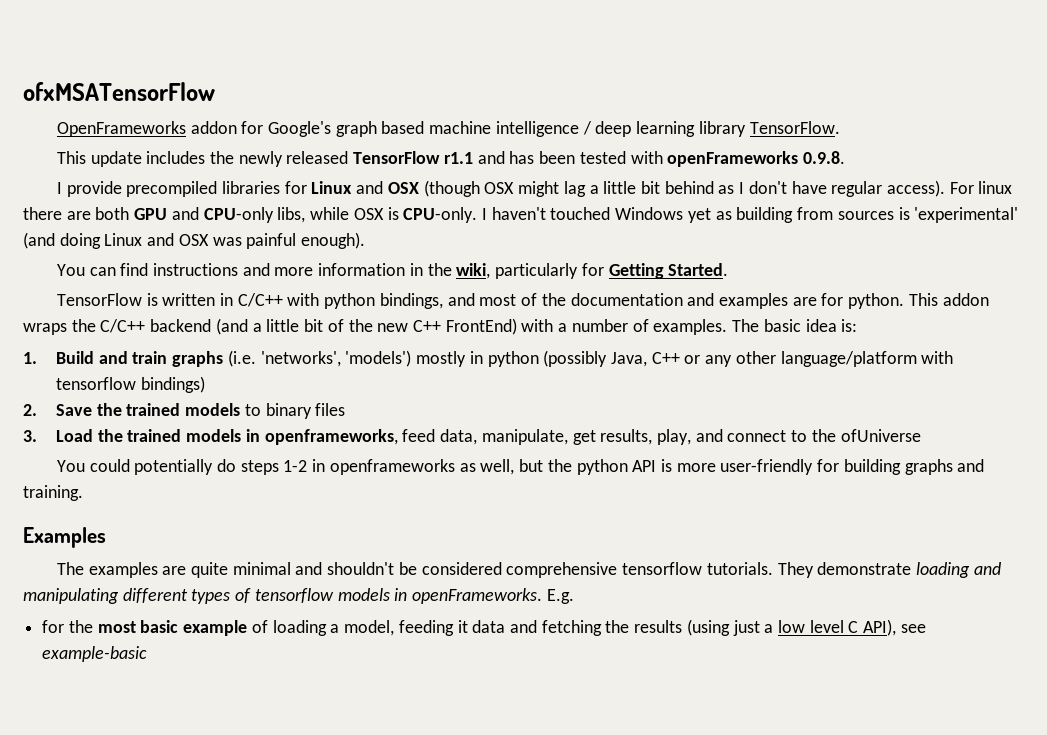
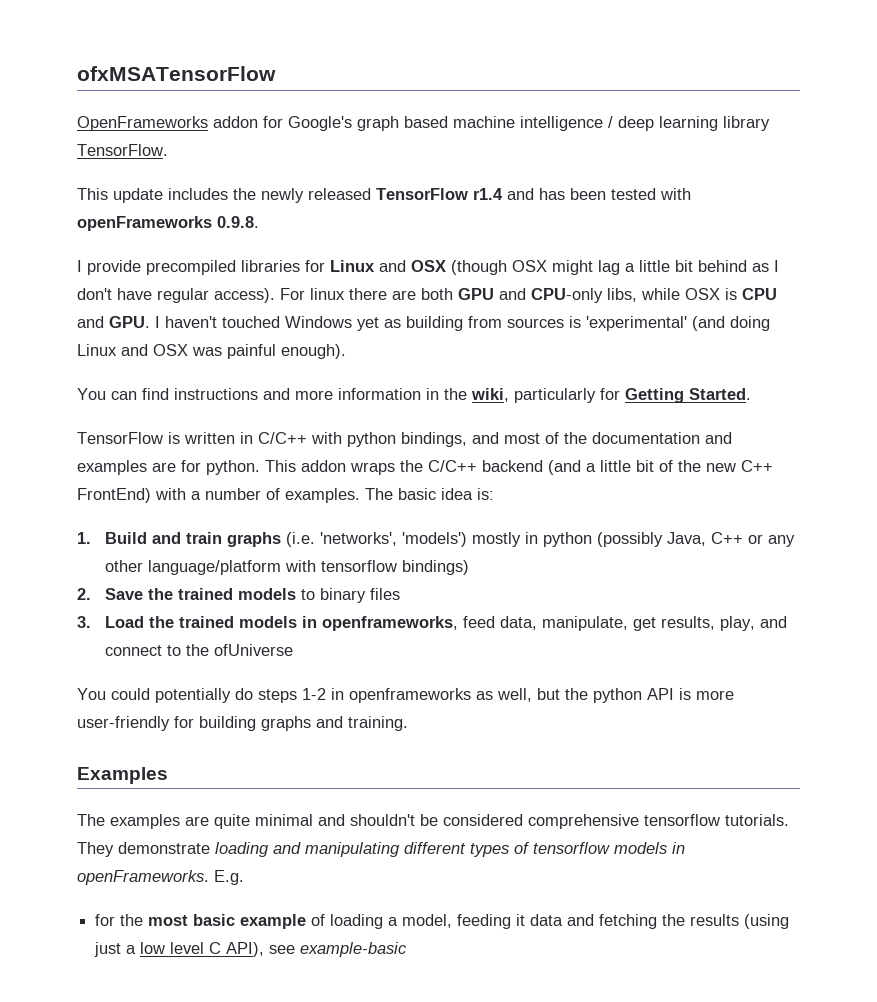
- This update includes the newly released TensorFlow r1.1 and has been tested with openFrameworks 0.9.8.
+ This update includes the newly released TensorFlow r1.4 and has been tested with openFrameworks 0.9.8.
- For linux there are both GPU and CPU-only libs, while OSX is CPU-only. I haven't touched Windows yet as building from sources is 'experimental' (and doing Linux and OSX was painful enough).
+ For linux there are both GPU and CPU-only libs, while OSX is CPU and GPU. I haven't touched Windows yet as building from sources is 'experimental' (and doing Linux and OSX was painful enough).

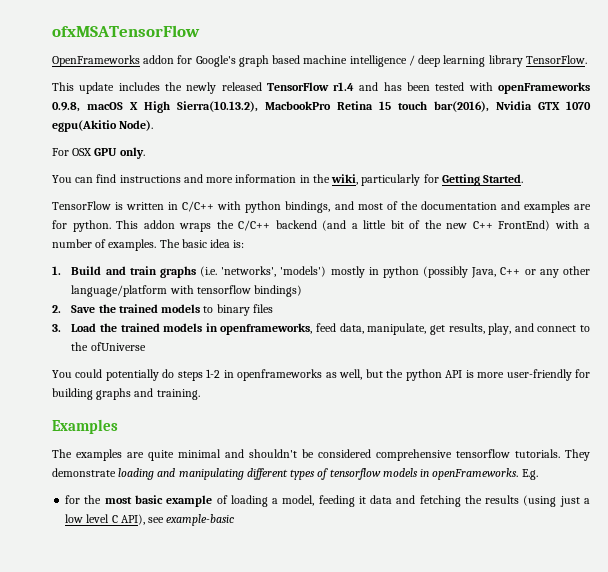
- This update includes the newly released TensorFlow r1.4 and has been tested with openFrameworks 0.9.8.
- I provide precompiled libraries for Linux and OSX (though OSX might lag a little bit behind as I don't have regular access). For linux there are both GPU and CPU-only libs, while OSX is CPU and GPU. I haven't touched Windows yet as building from sources is 'experimental' (and doing Linux and OSX was painful enough).
+ This update includes the newly released TensorFlow r1.4 and has been tested with openFrameworks 0.9.8, macOS X High Sierra(10.13.2), MacbookPro Retina 15 touch bar(2016), Nvidia GTX 1070 egpu(Akitio Node).
+ For OSX GPU only.

